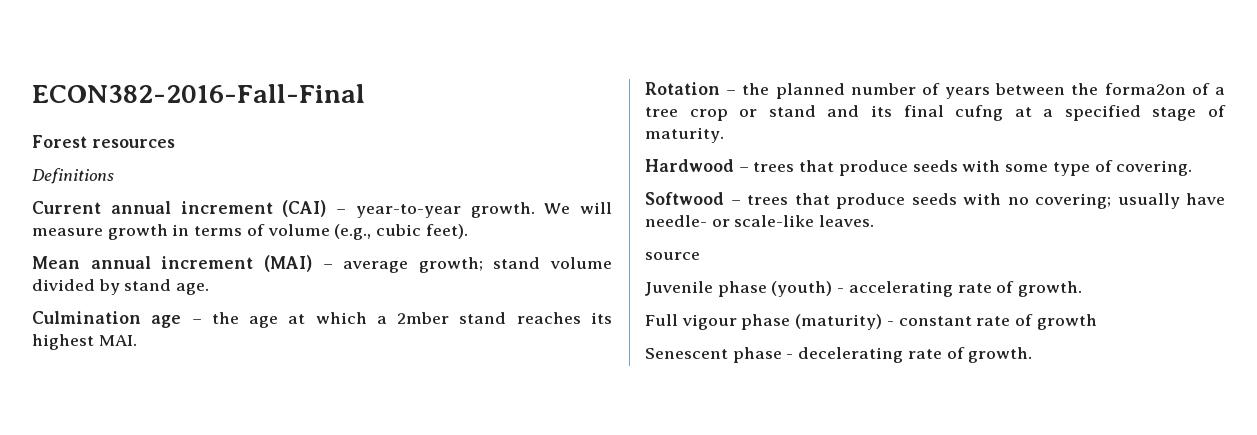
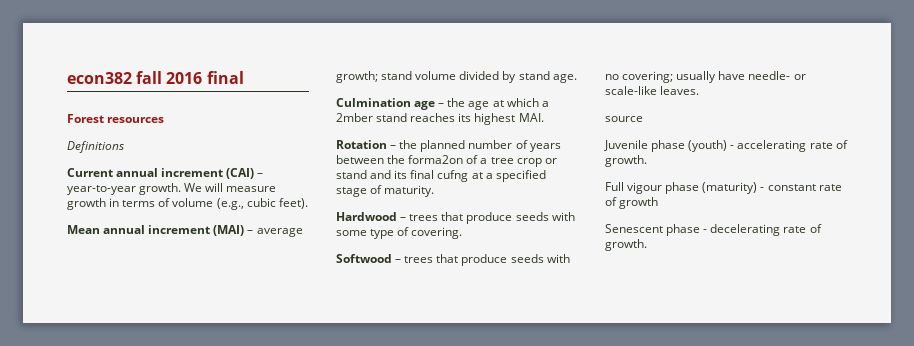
- ECON382-2016-Fall-Final
+ econ382 fall 2016 final

